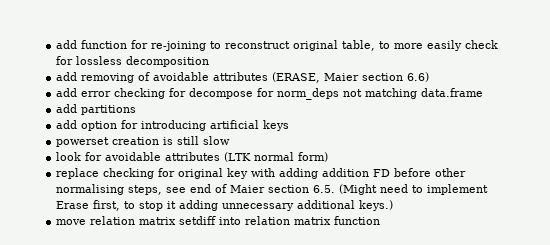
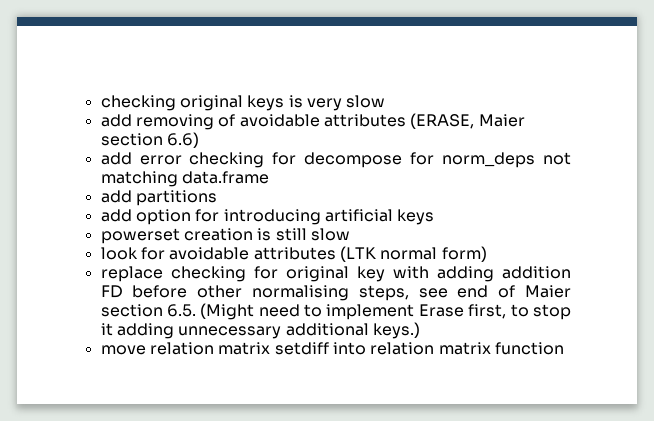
- add function for re-joining to reconstruct original table, to more easily check for lossless decomposition
+ checking original keys is very slow

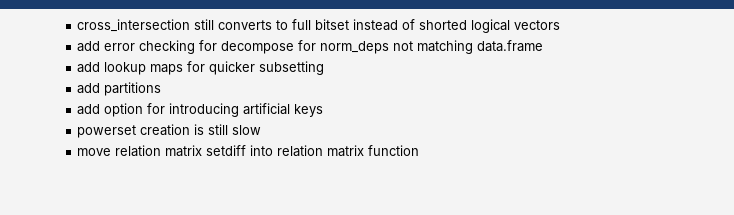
- checking original keys is very slow
- add removing of avoidable attributes (ERASE, Maier section 6.6)
+ cross_intersection still converts to full bitset instead of shorted logical vectors
+ add lookup maps for quicker subsetting
- look for avoidable attributes (LTK normal form)
- replace checking for original key with adding addition FD before other normalising steps, see end of Maier section 6.5. (Might need to implement Erase first, to stop it adding unnecessary additional keys.)

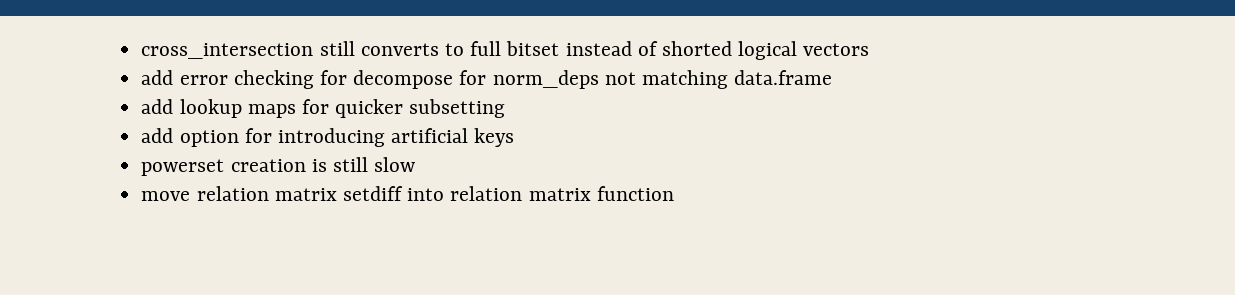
- add partitions

